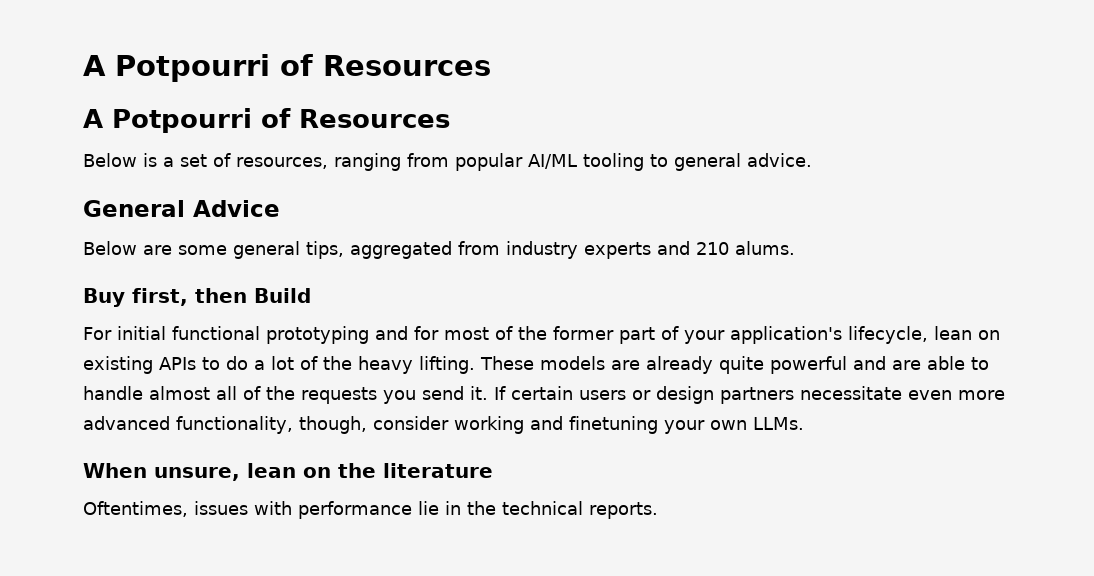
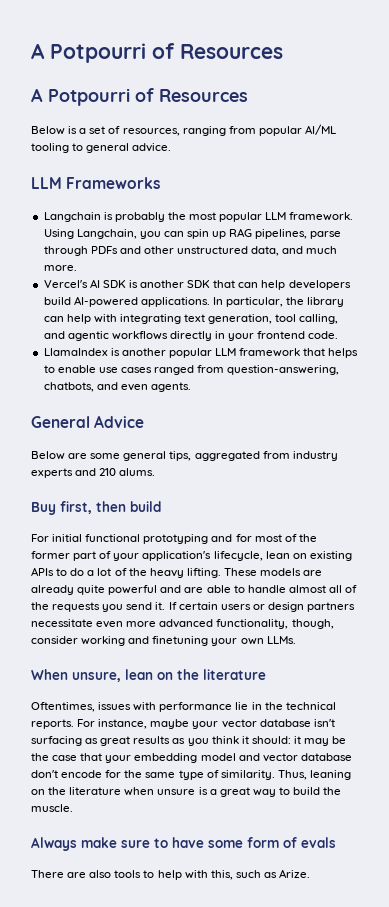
+ LLM Frameworks
+ Langchain is probably the most popular LLM framework. Using Langchain, you can spin up RAG pipelines, parse through PDFs and other unstructured data, and much more.
+ Vercel's AI SDK is another SDK that can help developers build AI-powered applications. In particular, the library can help with integrating text generation, tool calling, and agentic workflows directly in your frontend code.
+ LlamaIndex is another popular LLM framework that helps to enable use cases ranged from question-answering, chatbots, and even agents.
- Buy first, then Build
+ Buy first, then build
+ For instance, maybe your vector database isn't surfacing as great results as you think it should: it may be the case that your embedding model and vector database don't encode for the same type of similarity. Thus, leaning on the literature when unsure is a great way to build the muscle.
+ Always make sure to have some form of evals
+ There are also tools to help with this, such as Arize.

